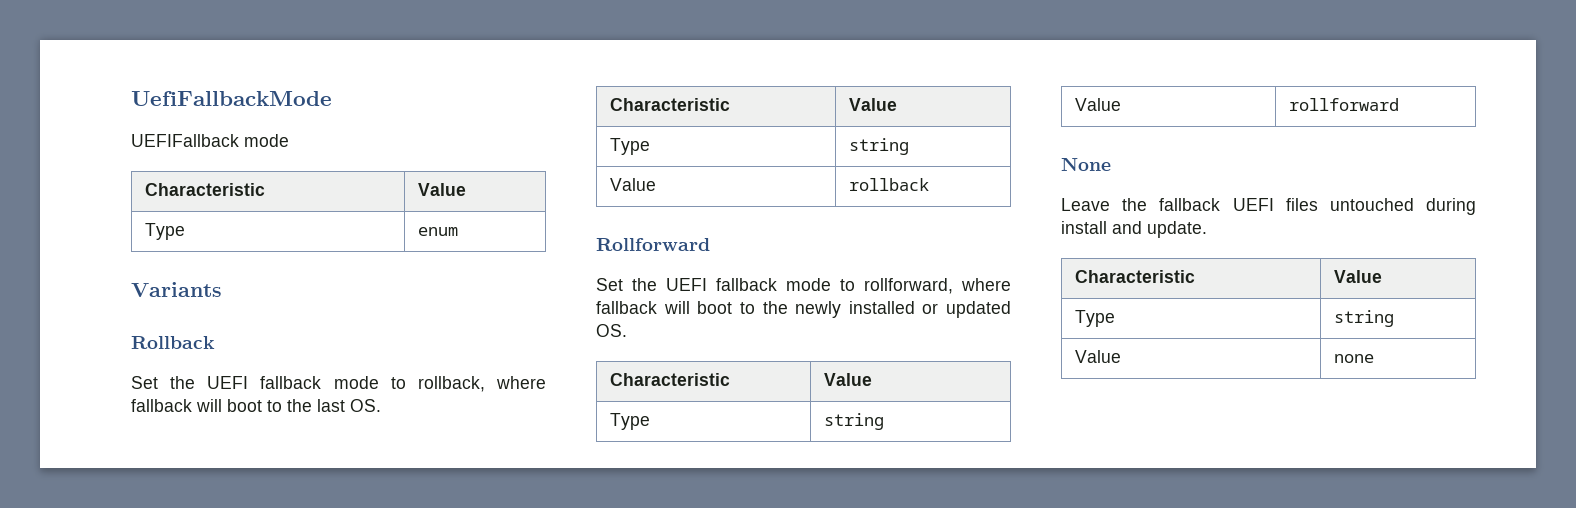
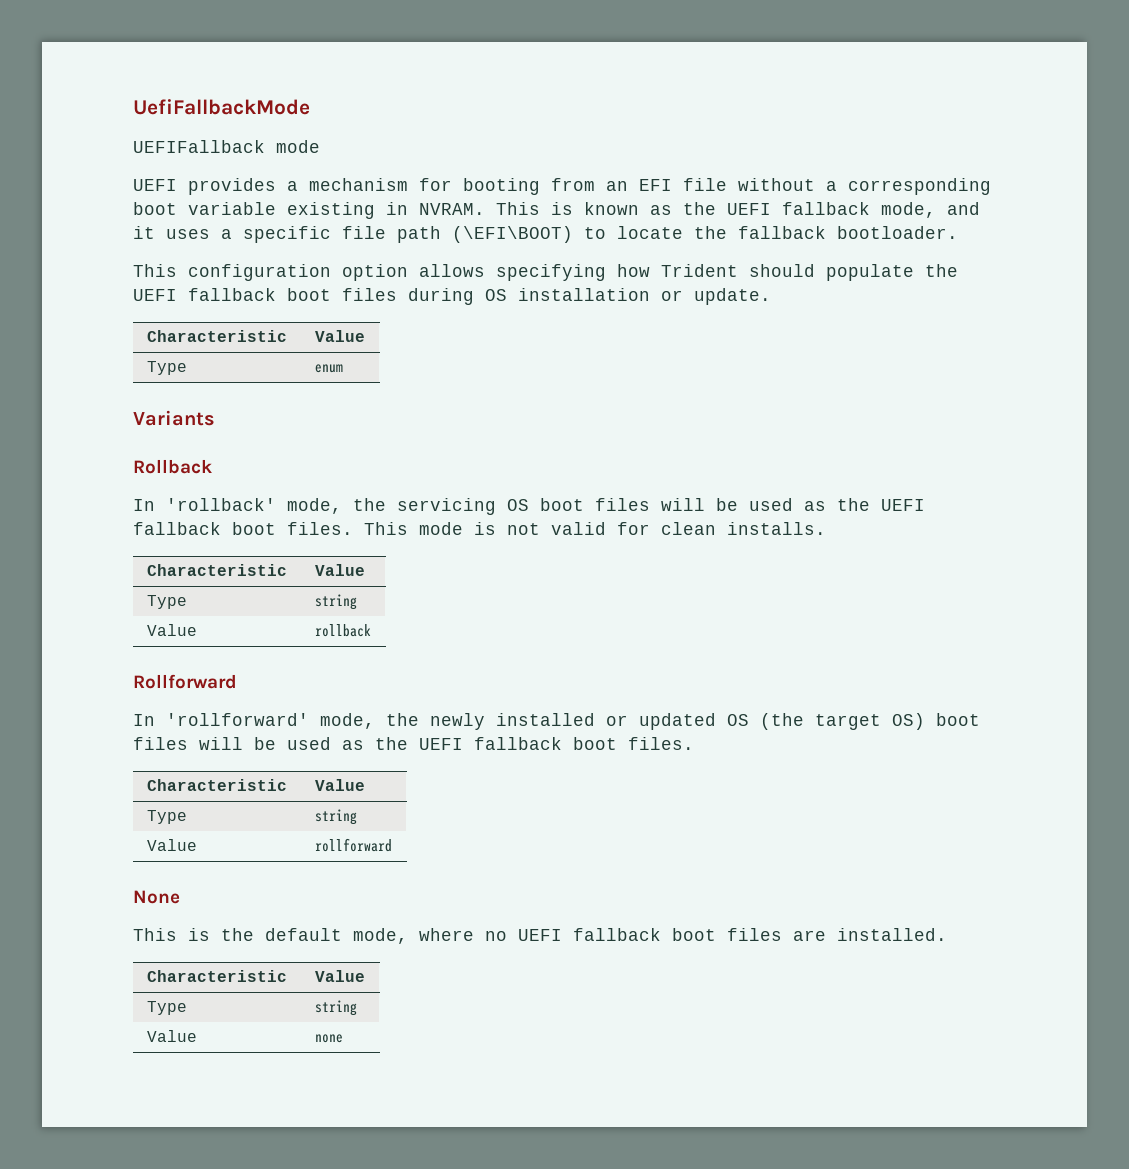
+ UEFI provides a mechanism for booting from an EFI file without a corresponding boot variable existing in NVRAM. This is known as the UEFI fallback mode, and it uses a specific file path (\EFI\BOOT) to locate the fallback bootloader.
+ This configuration option allows specifying how Trident should populate the UEFI fallback boot files during OS installation or update.
- Set the UEFI fallback mode to rollback, where fallback will boot to the last OS.
+ In 'rollback' mode, the servicing OS boot files will be used as the UEFI fallback boot files. This mode is not valid for clean installs.
- Set the UEFI fallback mode to rollforward, where fallback will boot to the newly installed or updated OS.
+ In 'rollforward' mode, the newly installed or updated OS (the target OS) boot files will be used as the UEFI fallback boot files.
- Leave the fallback UEFI files untouched during install and update.
+ This is the default mode, where no UEFI fallback boot files are installed.

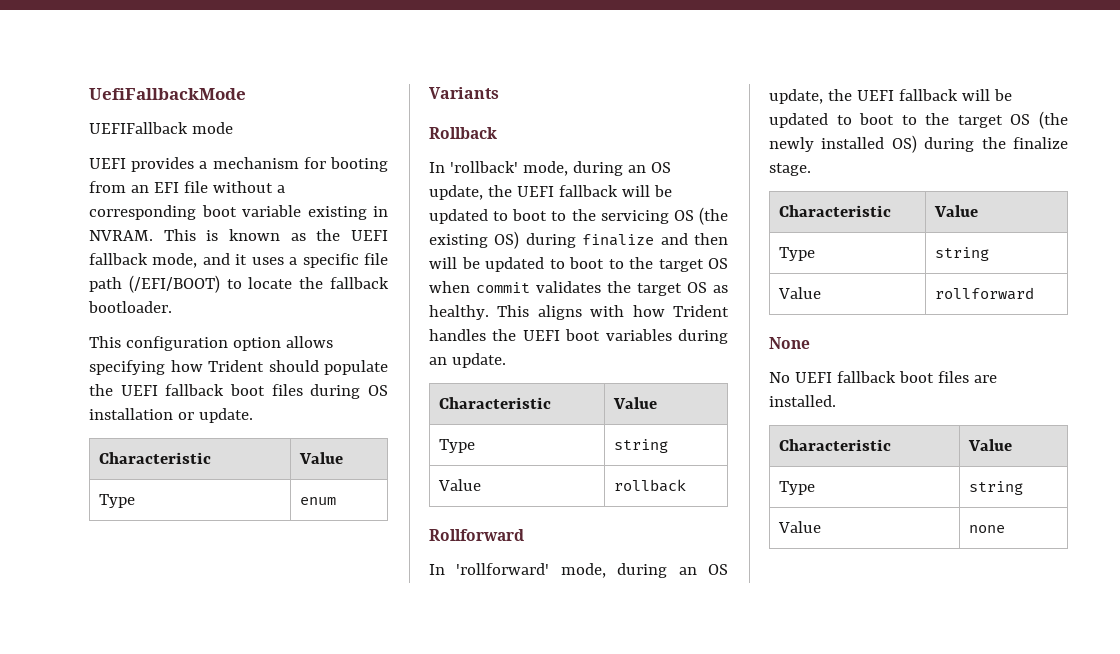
- This is known as the UEFI fallback mode, and it uses a specific file path (\EFI\BOOT) to locate the fallback bootloader.
+ This is known as the UEFI fallback mode, and it uses a specific file path (/EFI/BOOT) to locate the fallback bootloader.
- In 'rollback' mode, the servicing OS boot files will be used as the UEFI fallback boot files. This mode is not valid for clean installs.
+ In 'rollback' mode, during an OS update, the UEFI fallback will be updated to boot to the servicing OS (the existing OS) during finalize and then will be updated to boot to the target OS when commit validates the target OS as healthy. This aligns with how Trident handles the UEFI boot variables during an update.
- In 'rollforward' mode, the newly installed or updated OS (the target OS) boot files will be used as the UEFI fallback boot files.
+ In 'rollforward' mode, during an OS update, the UEFI fallback will be updated to boot to the target OS (the newly installed OS) during the finalize stage.
- This is the default mode, where no UEFI fallback boot files are installed.
+ No UEFI fallback boot files are installed.

